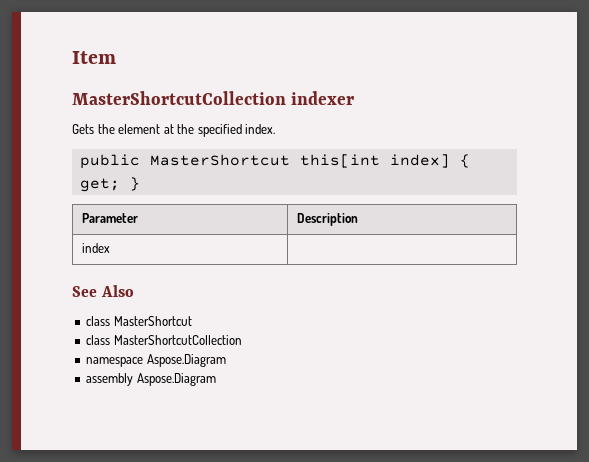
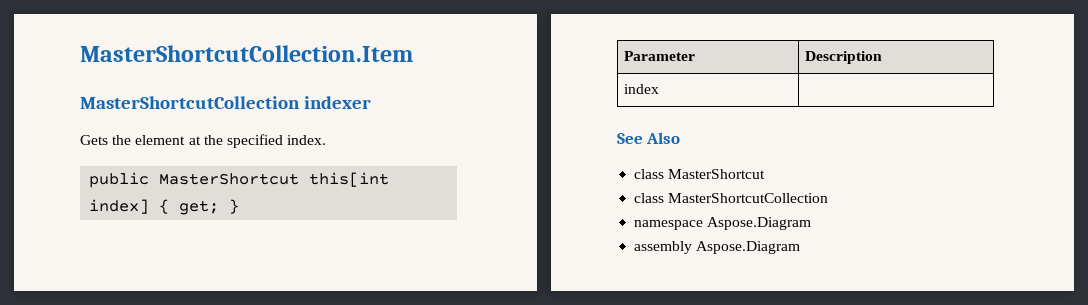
- Item
+ MasterShortcutCollection.Item

